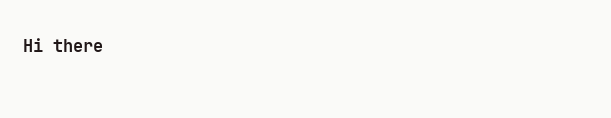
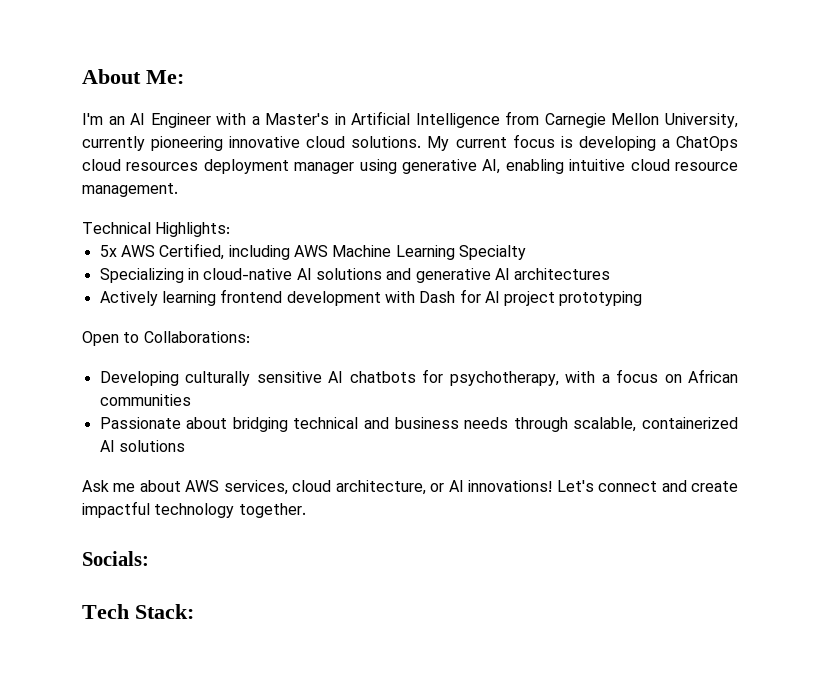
- Hi there
+ About Me:
+ I'm an AI Engineer with a Master's in Artificial Intelligence from Carnegie Mellon University, currently pioneering innovative cloud solutions. My current focus is developing a ChatOps cloud resources deployment manager using generative AI, enabling intuitive cloud resource management.
+ Technical Highlights:
+ 5x AWS Certified, including AWS Machine Learning Specialty
+ Specializing in cloud-native AI solutions and generative AI architectures
+ Actively learning frontend development with Dash for AI project prototyping
+ Open to Collaborations:
+ Developing culturally sensitive AI chatbots for psychotherapy, with a focus on African communities
+ Passionate about bridging technical and business needs through scalable, containerized AI solutions
+ Ask me about AWS services, cloud architecture, or AI innovations! Let's connect and create impactful technology together.
+ Socials:
+ Tech Stack:

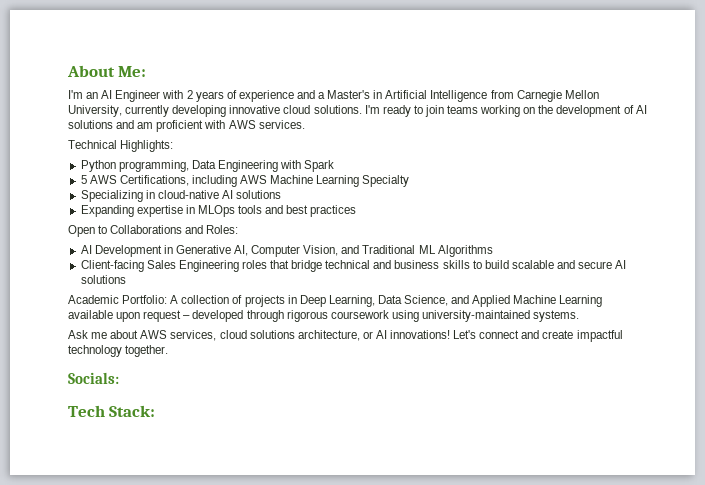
- I'm an AI Engineer with a Master's in Artificial Intelligence from Carnegie Mellon University, currently pioneering innovative cloud solutions.
+ I'm an AI Engineer with 2 years of experience and a Master's in Artificial Intelligence from Carnegie Mellon University, currently developing innovative cloud solutions.
- My current focus is developing a ChatOps cloud resources deployment manager using generative AI, enabling intuitive cloud resource management.
+ I'm ready to join teams working on the development of AI solutions and am proficient with AWS services.
  Technical Highlights:
- 5x AWS Certified, including AWS Machine Learning Specialty
+ Python programming, Data Engineering with Spark
+ 5 AWS Certifications, including AWS Machine Learning Specialty
- Specializing in cloud-native AI solutions and generative AI architectures
- Actively learning frontend development with Dash for AI project prototyping
- Open to Collaborations:
- Developing culturally sensitive AI chatbots for psychotherapy, with a focus on African communities
- Passionate about bridging technical and business needs through scalable, containerized AI solutions
+ Specializing in cloud-native AI solutions
+ Expanding expertise in MLOps tools and best practices
+ Open to Collaborations and Roles:
+ AI Development in Generative AI, Computer Vision, and Traditional ML Algorithms
+ Client-facing Sales Engineering roles that bridge technical and business skills to build scalable and secure AI solutions
+ Academic Portfolio: A collection of projects in Deep Learning, Data Science, and Applied Machine Learning available upon request – developed through rigorous coursework using university-maintained systems.
- Ask me about AWS services, cloud architecture, or AI innovations!
+ Ask me about AWS services, cloud solutions architecture, or AI innovations!

